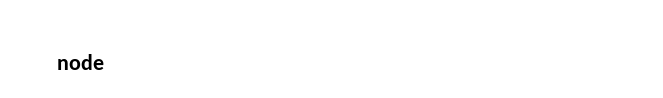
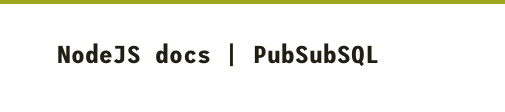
- node
+ NodeJS docs | PubSubSQL

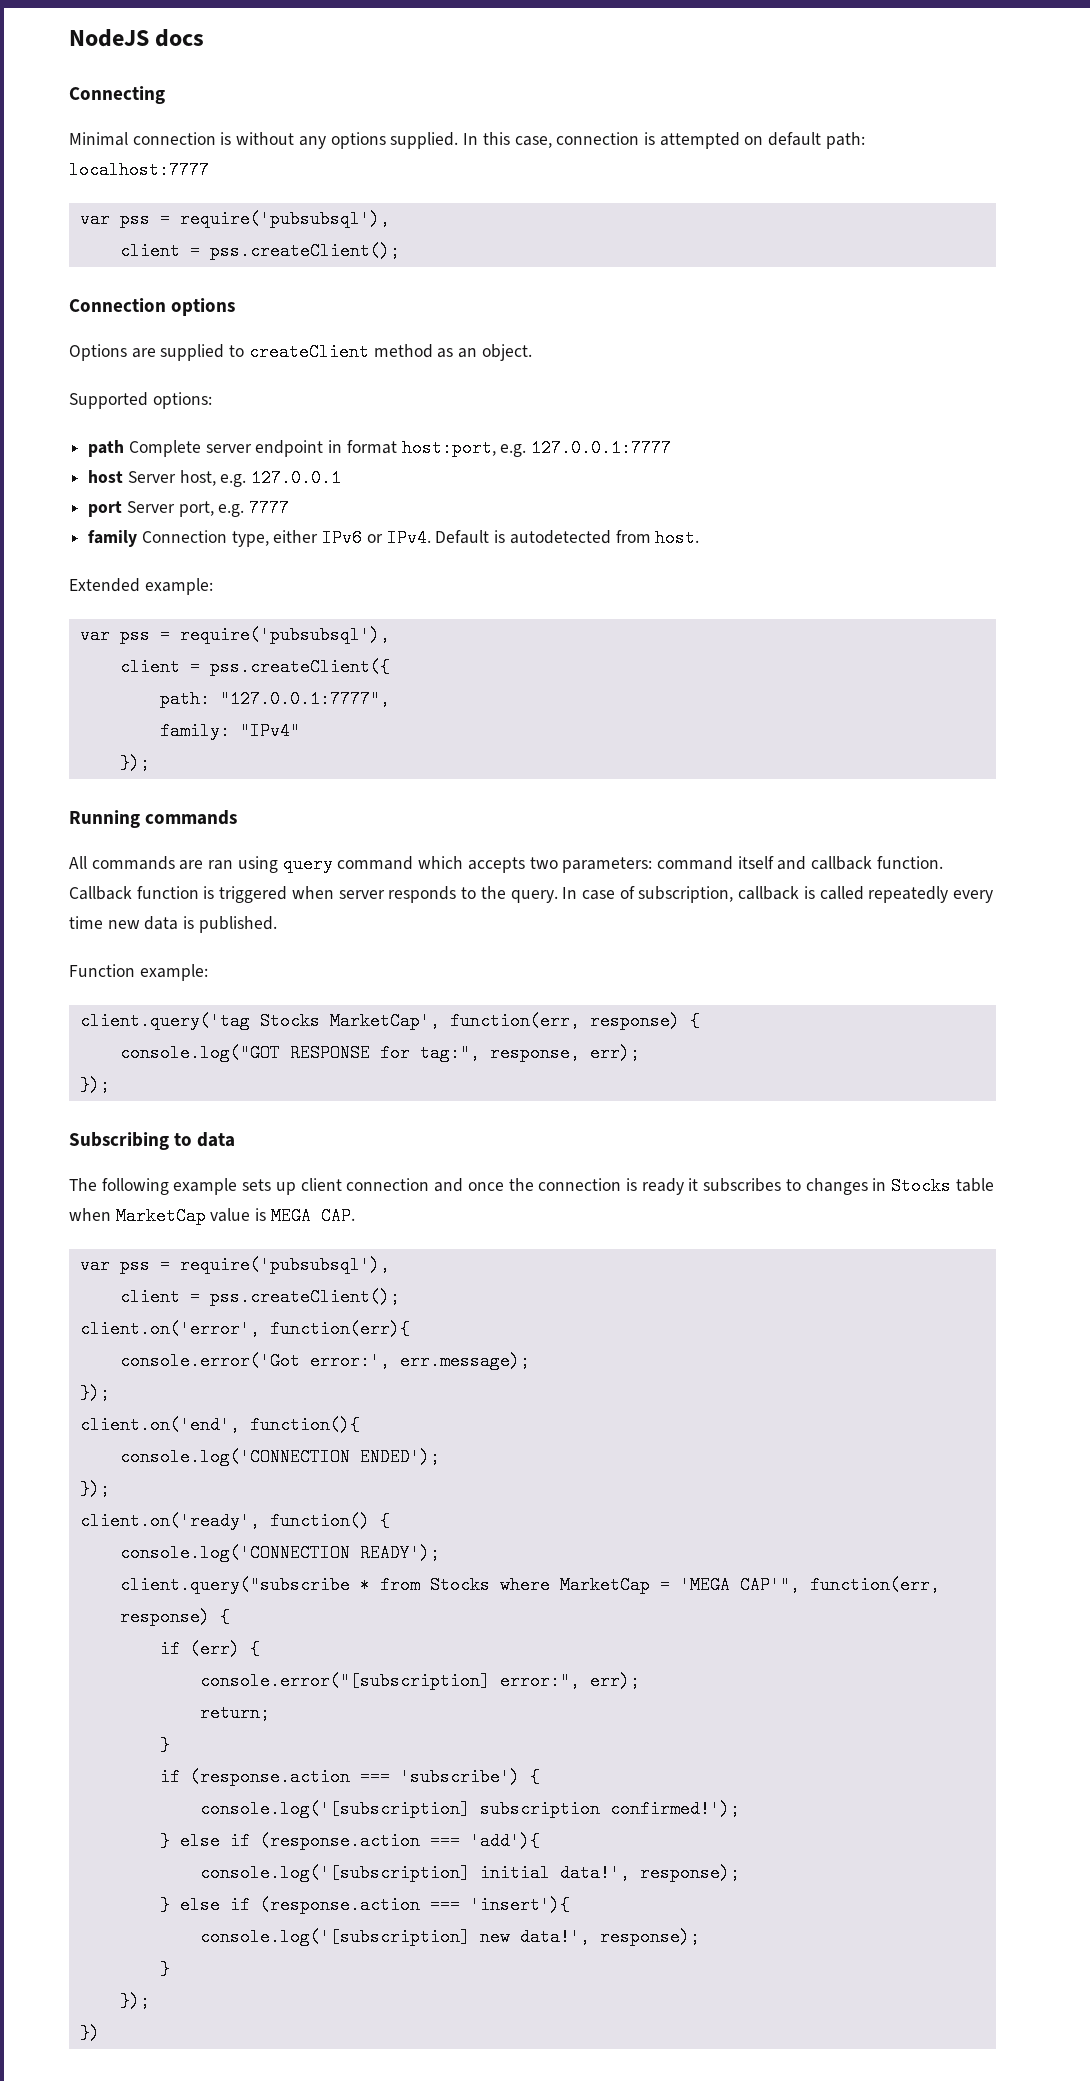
- NodeJS docs | PubSubSQL
+ NodeJS docs
+ Connecting
+ Minimal connection is without any options supplied. In this case, connection is attempted on default path: localhost:7777
+ var pss = require('pubsubsql'),
+ client = pss.createClient();
+ Connection options
+ Options are supplied to createClient method as an object.
+ Supported options:
+ path Complete server endpoint in format host:port, e.g. 127.0.0.1:7777
+ host Server host, e.g. 127.0.0.1
+ port Server port, e.g. 7777
+ family Connection type, either IPv6 or IPv4. Default is autodetected from host.
+ Extended example:
+ var pss = require('pubsubsql'),
+ client = pss.createClient({
+ path: "127.0.0.1:7777",
+ family: "IPv4"
+ });
+ Running commands
+ All commands are ran using query command which accepts two parameters: command itself and callback function. Callback function is triggered when server responds to the query. In case of subscription, callback is called repeatedly every time new data is published.
+ Function example:
+ client.query('tag Stocks MarketCap', function(err, response) {
+ console.log("GOT RESPONSE for tag:", response, err);
+ });
+ Subscribing to data
+ The following example sets up client connection and once the connection is ready it subscribes to changes in Stocks table when MarketCap value is MEGA CAP.
+ var pss = require('pubsubsql'),
+ client = pss.createClient();
+ client.on('error', function(err){
+ console.error('Got error:', err.message);
+ });
+ client.on('end', function(){
+ console.log('CONNECTION ENDED');
+ });
+ client.on('ready', function() {
+ console.log('CONNECTION READY');
+ client.query("subscribe * from Stocks where MarketCap = 'MEGA CAP'", function(err, response) {
+ if (err) {
+ console.error("[subscription] error:", err);
+ return;
+ }
+ if (response.action === 'subscribe') {
+ console.log('[subscription] subscription confirmed!');
+ } else if (response.action === 'add'){
+ console.log('[subscription] initial data!', response);
+ } else if (response.action === 'insert'){
+ console.log('[subscription] new data!', response);
+ }
+ });
+ })

